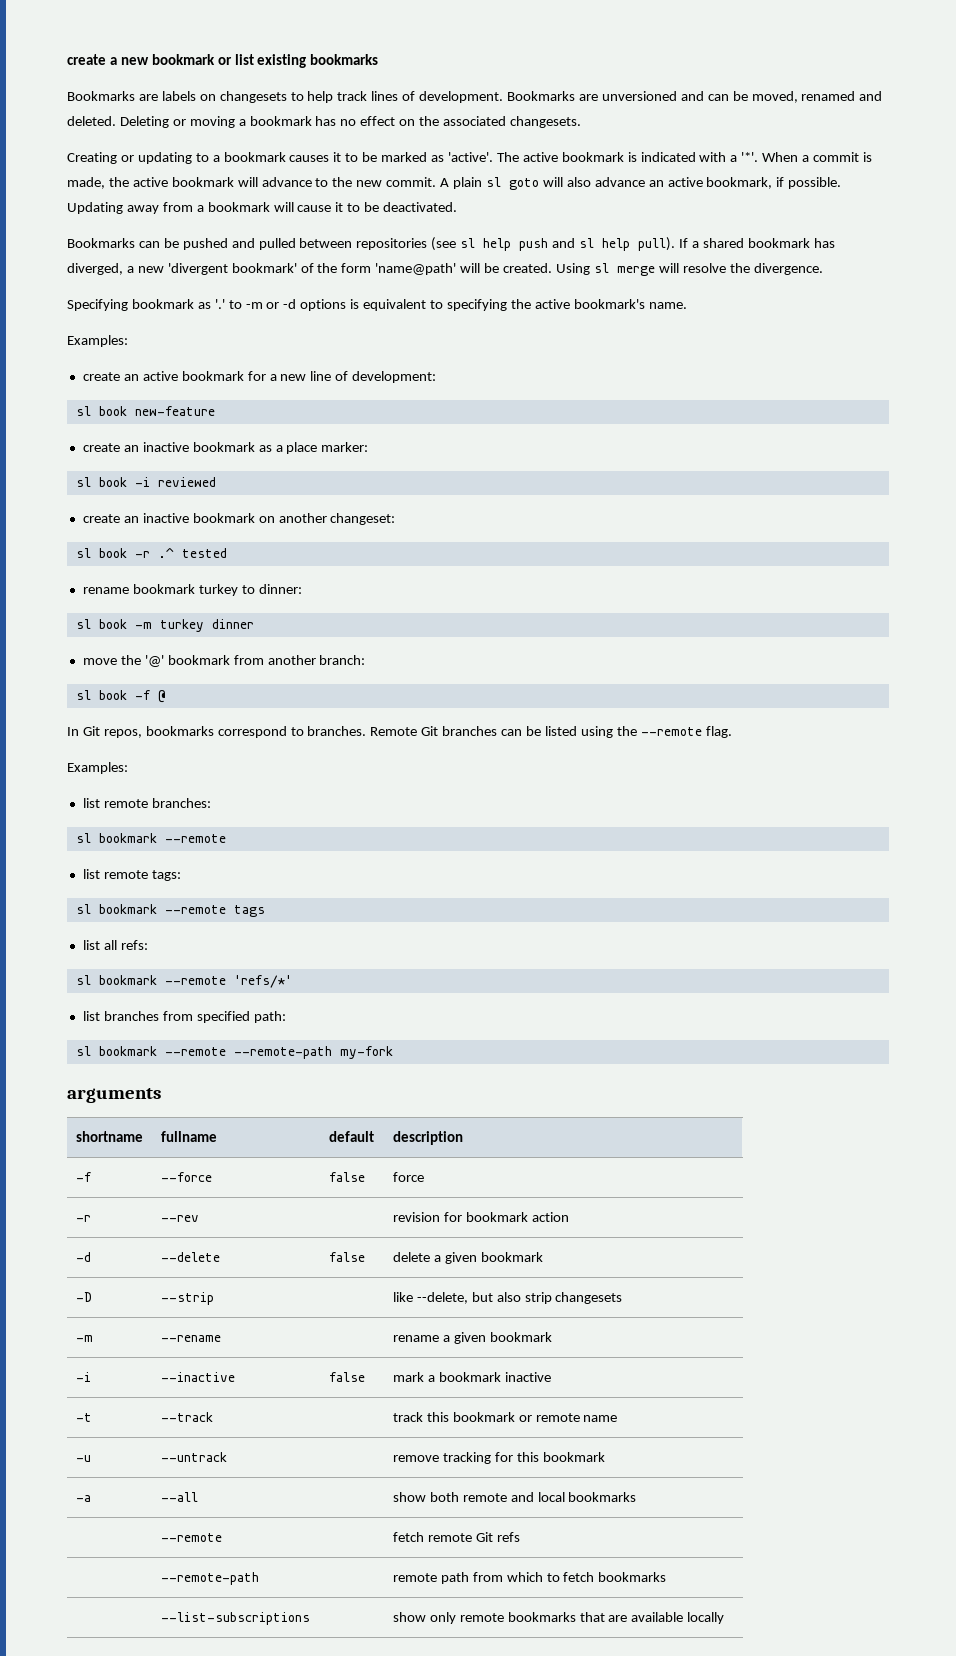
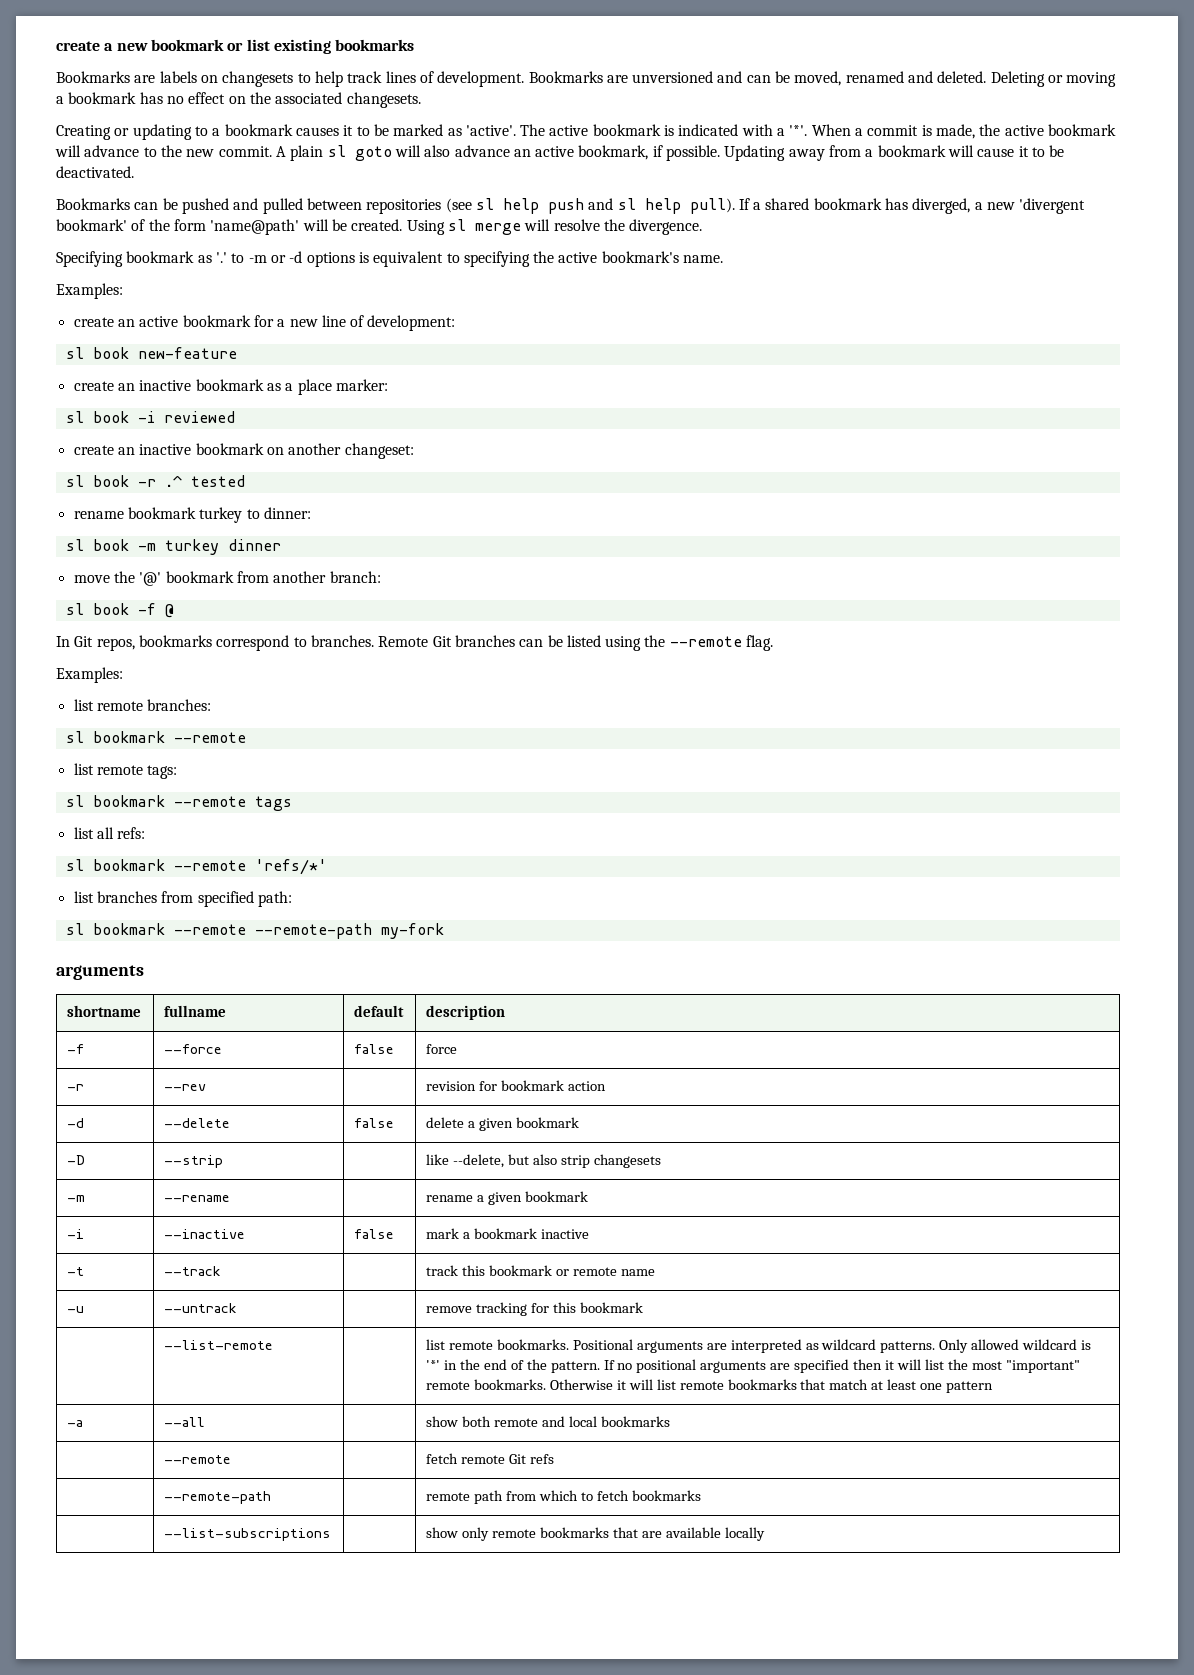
+ --list-remote | | list remote bookmarks. Positional arguments are interpreted as wildcard patterns. Only allowed wildcard is '*' in the end of the pattern. If no positional arguments are specified then it will list the most "important" remote bookmarks. Otherwise it will list remote bookmarks that match at least one pattern

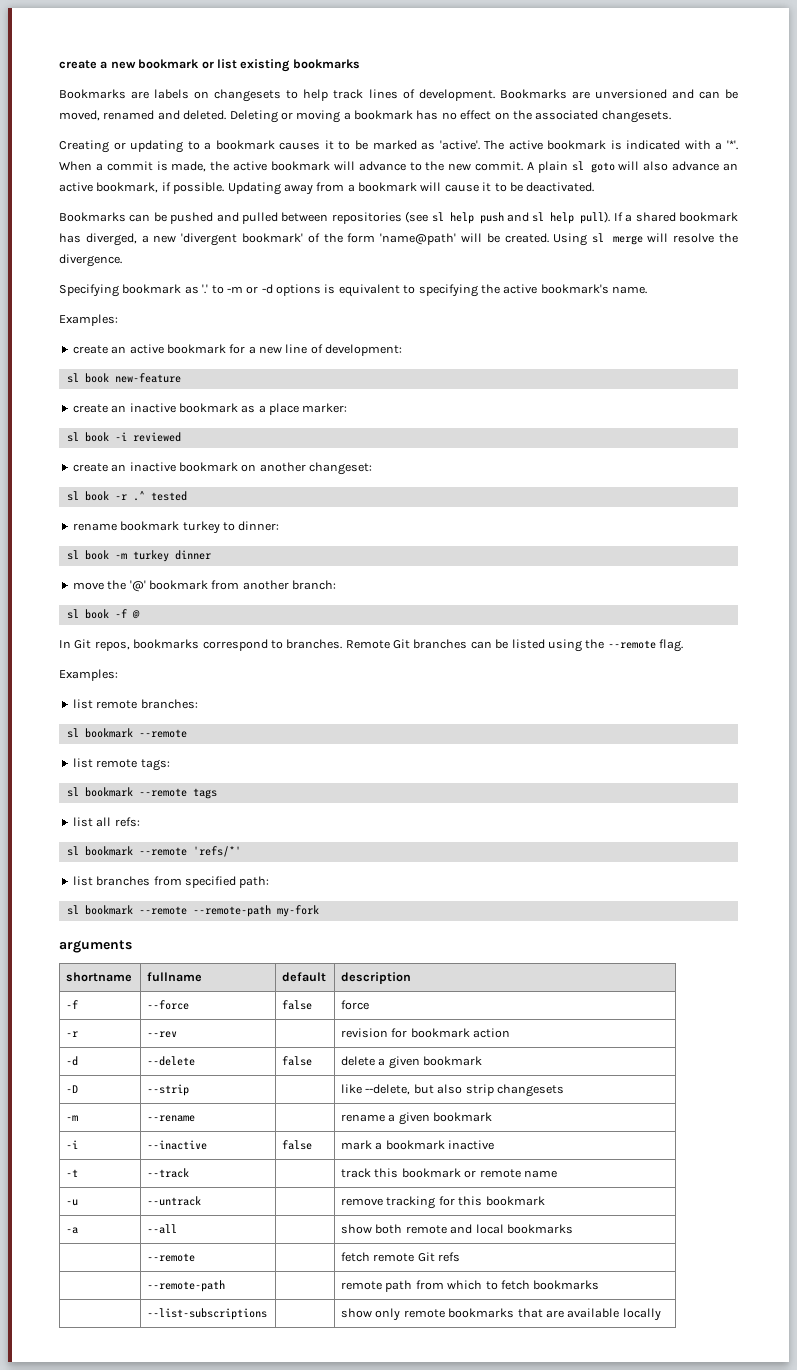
- --list-remote | | list remote bookmarks. Positional arguments are interpreted as wildcard patterns. Only allowed wildcard is '*' in the end of the pattern. If no positional arguments are specified then it will list the most "important" remote bookmarks. Otherwise it will list remote bookmarks that match at least one pattern

